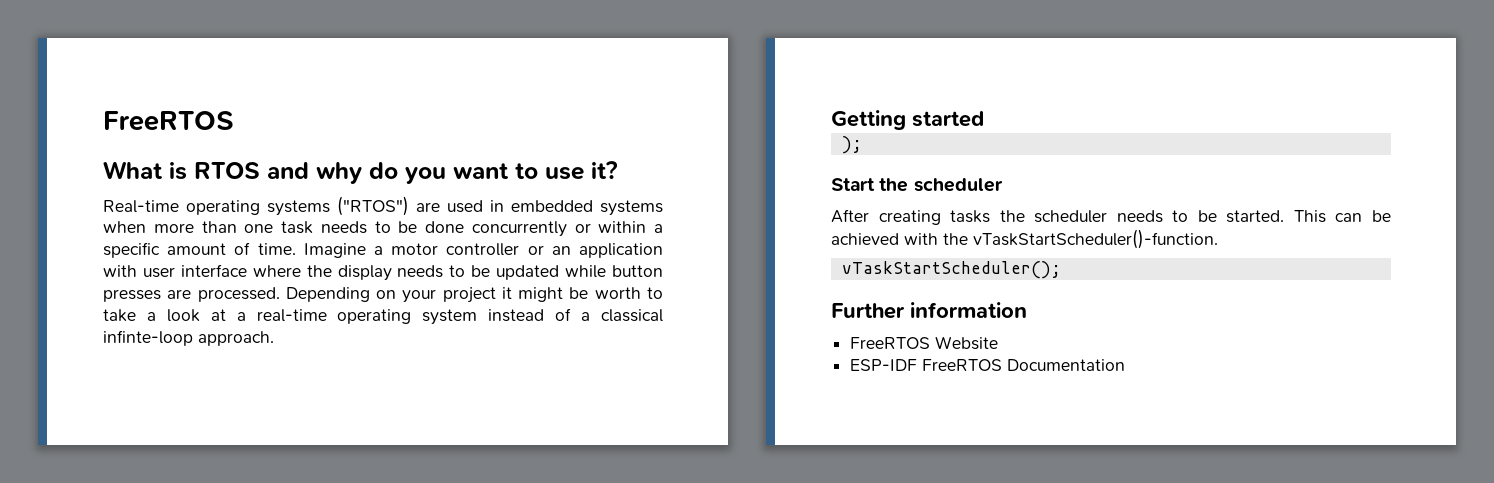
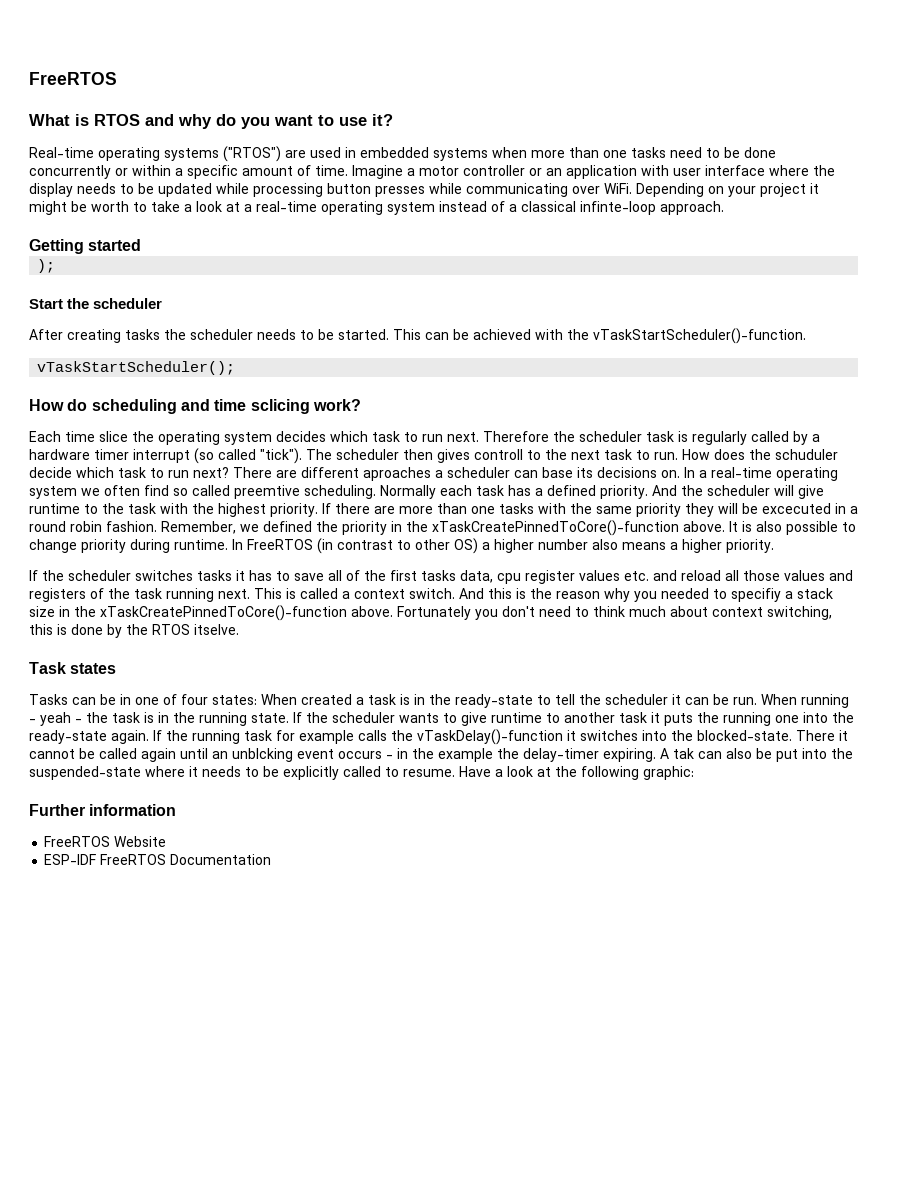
- Real-time operating systems ("RTOS") are used in embedded systems when more than one task needs to be done concurrently or within a specific amount of time.
+ Real-time operating systems ("RTOS") are used in embedded systems when more than one tasks need to be done concurrently or within a specific amount of time.
- Imagine a motor controller or an application with user interface where the display needs to be updated while button presses are processed.
+ Imagine a motor controller or an application with user interface where the display needs to be updated while processing button presses while communicating over WiFi.
+ How do scheduling and time sclicing work?
+ Each time slice the operating system decides which task to run next. Therefore the scheduler task is regularly called by a hardware timer interrupt (so called "tick"). The scheduler then gives controll to the next task to run. How does the schuduler decide which task to run next? There are different aproaches a scheduler can base its decisions on. In a real-time operating system we often find so called preemtive scheduling. Normally each task has a defined priority. And the scheduler will give runtime to the task with the highest priority. If there are more than one tasks with the same priority they will be excecuted in a round robin fashion. Remember, we defined the priority in the xTaskCreatePinnedToCore()-function above. It is also possible to change priority during runtime. In FreeRTOS (in contrast to other OS) a higher number also means a higher priority.
+ If the scheduler switches tasks it has to save all of the first tasks data, cpu register values etc. and reload all those values and registers of the task running next. This is called a context switch. And this is the reason why you needed to specifiy a stack size in the xTaskCreatePinnedToCore()-function above. Fortunately you don't need to think much about context switching, this is done by the RTOS itselve.
+ Task states
+ Tasks can be in one of four states: When created a task is in the ready-state to tell the scheduler it can be run. When running - yeah - the task is in the running state. If the scheduler wants to give runtime to another task it puts the running one into the ready-state again. If the running task for example calls the vTaskDelay()-function it switches into the blocked-state. There it cannot be called again until an unblcking event occurs - in the example the delay-timer expiring. A tak can also be put into the suspended-state where it needs to be explicitly called to resume. Have a look at the following graphic:

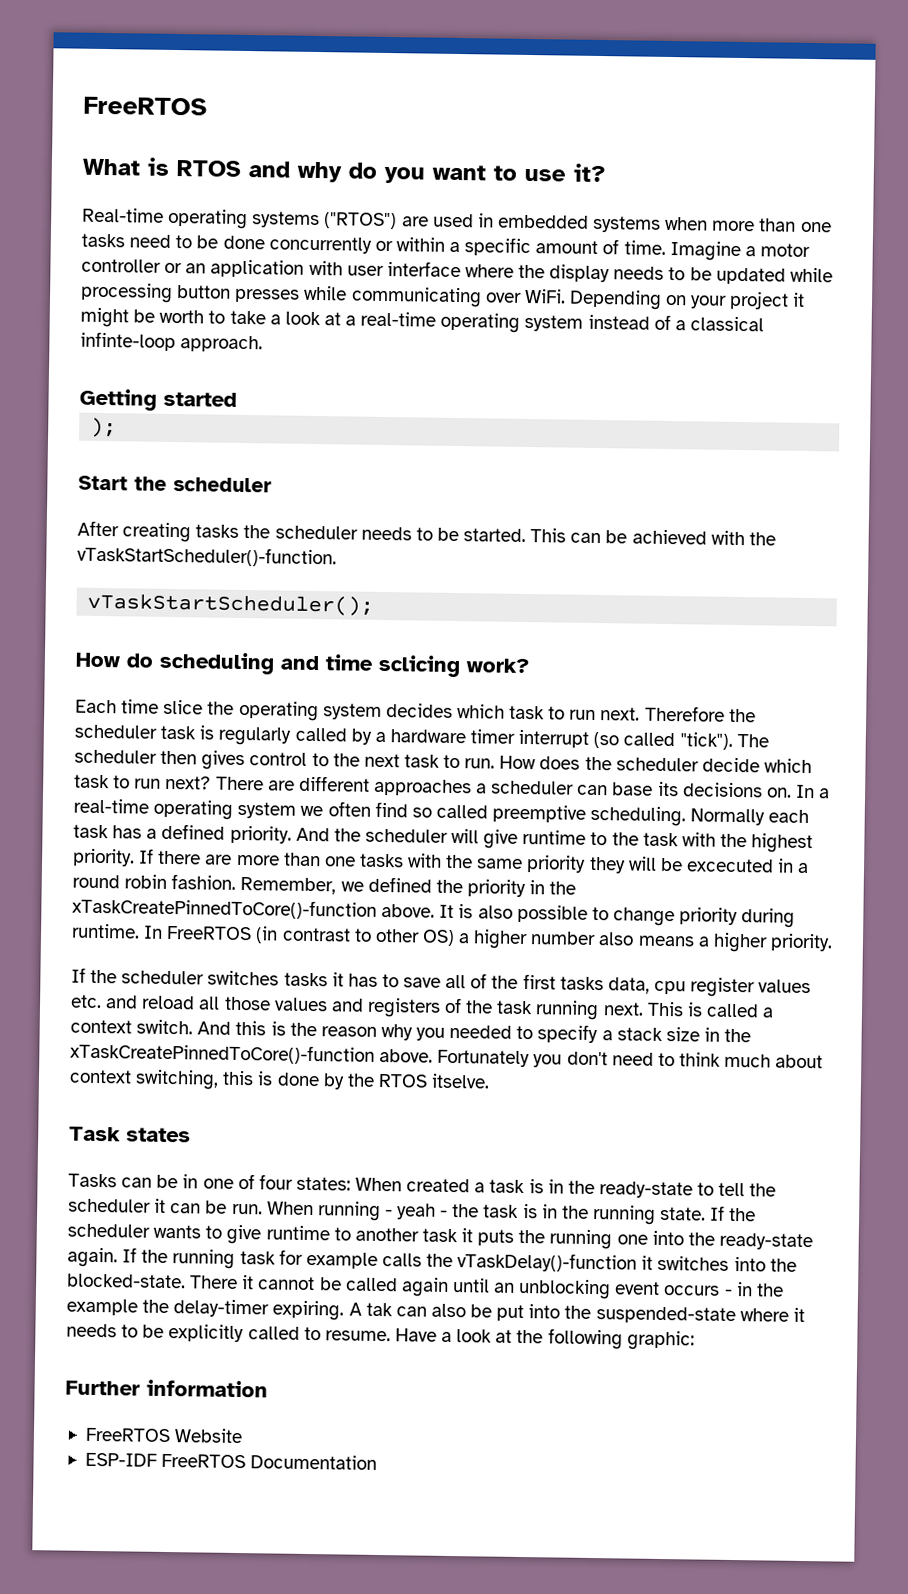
- The scheduler then gives controll to the next task to run.
+ The scheduler then gives control to the next task to run.
- How does the schuduler decide which task to run next?
+ How does the scheduler decide which task to run next?
- There are different aproaches a scheduler can base its decisions on.
+ There are different approaches a scheduler can base its decisions on.
- In a real-time operating system we often find so called preemtive scheduling.
+ In a real-time operating system we often find so called preemptive scheduling.
- And this is the reason why you needed to specifiy a stack size in the xTaskCreatePinnedToCore()-function above.
+ And this is the reason why you needed to specify a stack size in the xTaskCreatePinnedToCore()-function above.
- There it cannot be called again until an unblcking event occurs - in the example the delay-timer expiring.
+ There it cannot be called again until an unblocking event occurs - in the example the delay-timer expiring.

